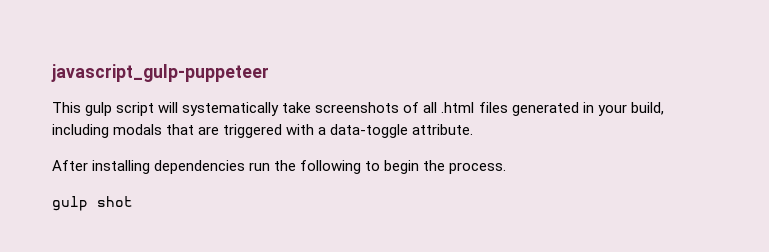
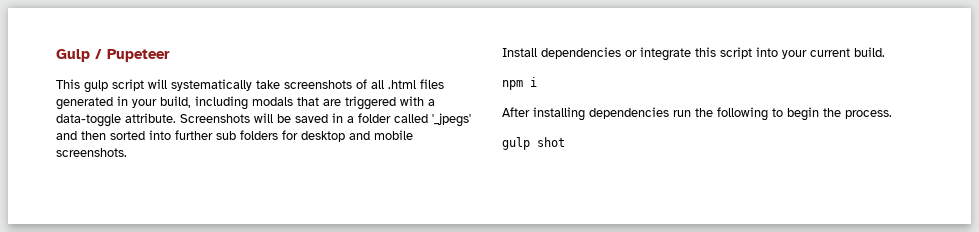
- javascript_gulp-puppeteer
+ Gulp / Pupeteer
+ Screenshots will be saved in a folder called '_jpegs' and then sorted into further sub folders for desktop and mobile screenshots.
+ Install dependencies or integrate this script into your current build.
+ npm i

